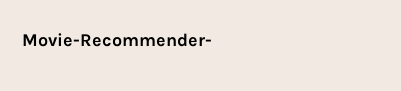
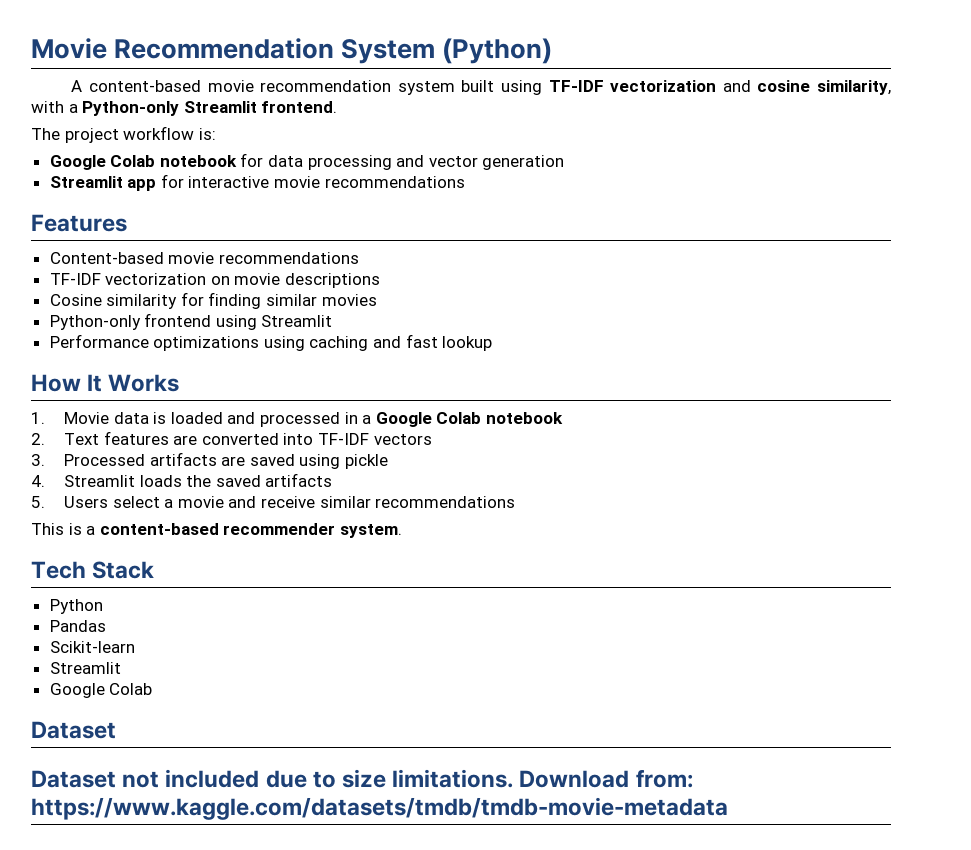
- Movie-Recommender-
+ Movie Recommendation System (Python)
+ A content-based movie recommendation system built using TF-IDF vectorization and cosine similarity, with a Python-only Streamlit frontend.
+ The project workflow is:
+ Google Colab notebook for data processing and vector generation
+ Streamlit app for interactive movie recommendations
+ Features
+ Content-based movie recommendations
+ TF-IDF vectorization on movie descriptions
+ Cosine similarity for finding similar movies
+ Python-only frontend using Streamlit
+ Performance optimizations using caching and fast lookup
+ How It Works
+ 1. Movie data is loaded and processed in a Google Colab notebook
+ 2. Text features are converted into TF-IDF vectors
+ 3. Processed artifacts are saved using pickle
+ 4. Streamlit loads the saved artifacts
+ 5. Users select a movie and receive similar recommendations
+ This is a content-based recommender system.
+ Tech Stack
+ Python
+ Pandas
+ Scikit-learn
+ Streamlit
+ Google Colab
+ Dataset
+ Dataset not included due to size limitations. Download from: https://www.kaggle.com/datasets/tmdb/tmdb-movie-metadata

